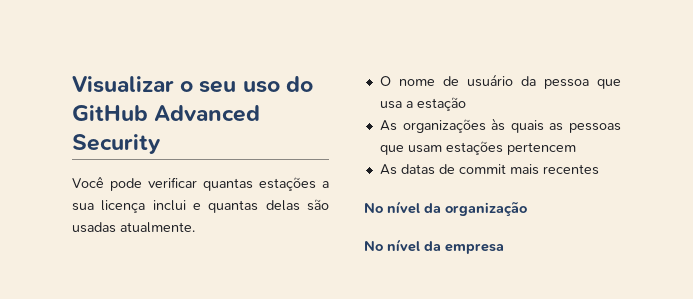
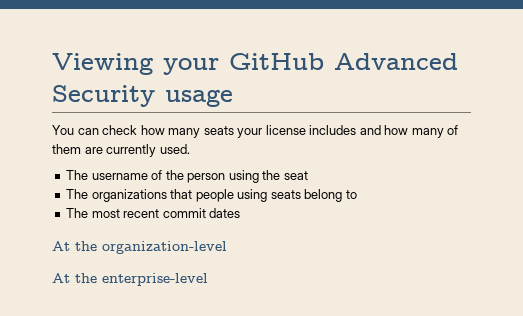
- Visualizar o seu uso do GitHub Advanced Security
- Você pode verificar quantas estações a sua licença inclui e quantas delas são usadas atualmente.
- O nome de usuário da pessoa que usa a estação
- As organizações às quais as pessoas que usam estações pertencem
- As datas de commit mais recentes
- No nível da organização
- No nível da empresa
+ Viewing your GitHub Advanced Security usage
+ You can check how many seats your license includes and how many of them are currently used.
+ The username of the person using the seat
+ The organizations that people using seats belong to
+ The most recent commit dates
+ At the organization-level
+ At the enterprise-level

